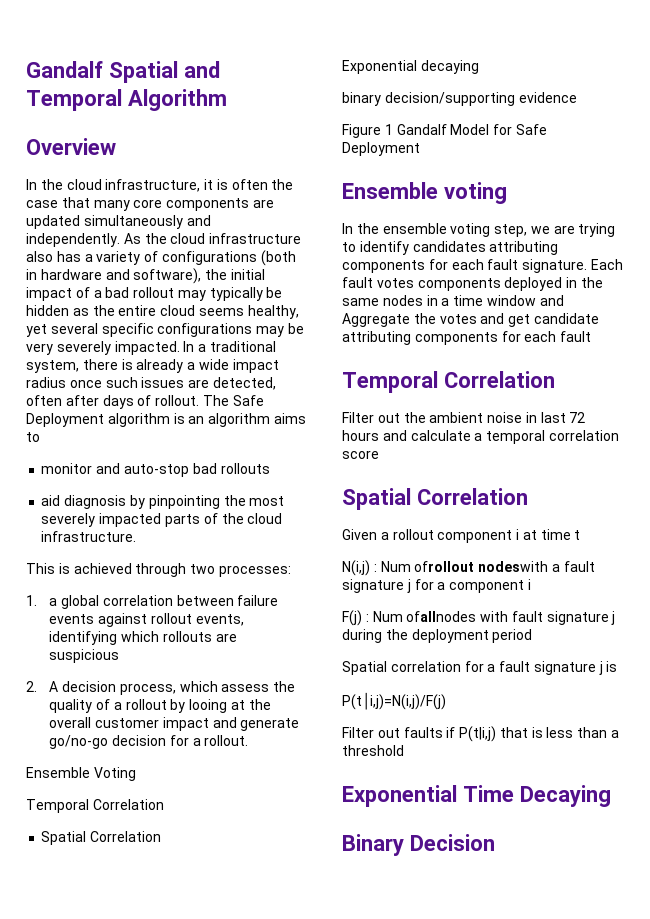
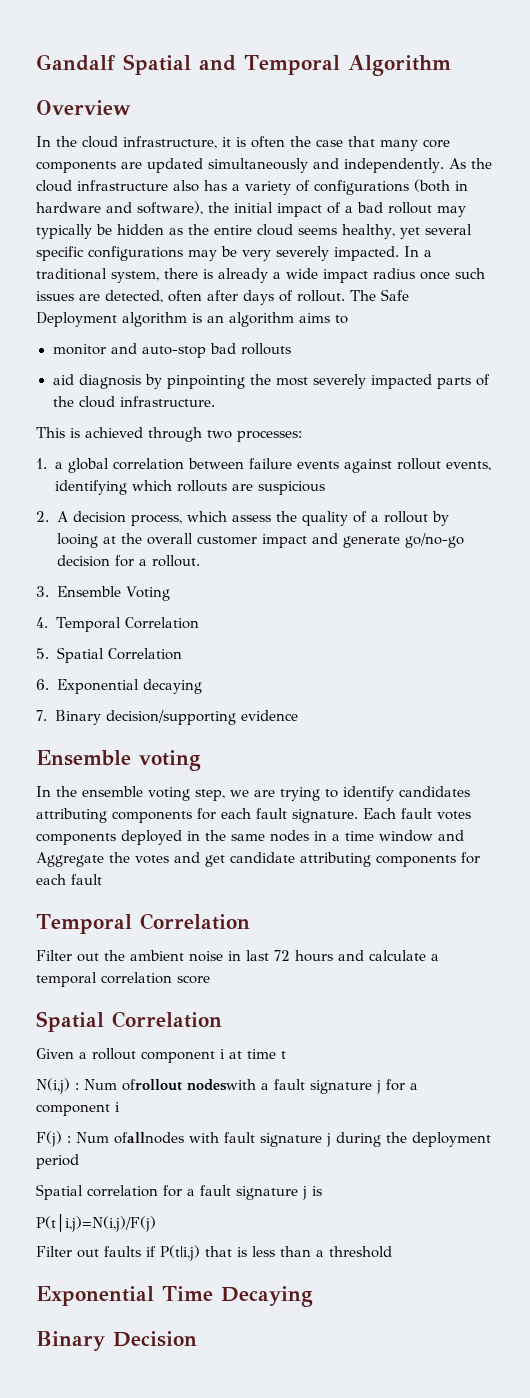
- Ensemble Voting
- Temporal Correlation
- Spatial Correlation
- Exponential decaying
+ 3. Ensemble Voting
+ 4. Temporal Correlation
+ 5. Spatial Correlation
+ 6. Exponential decaying
- binary decision/supporting evidence
+ 7. Binary decision/supporting evidence
- Figure 1 Gandalf Model for Safe Deployment

